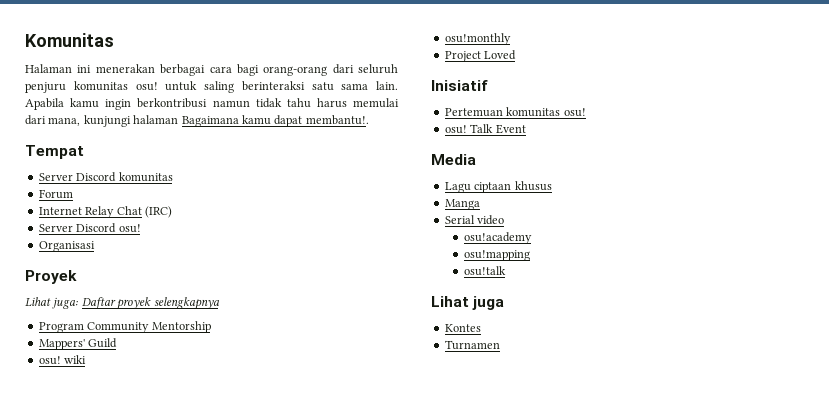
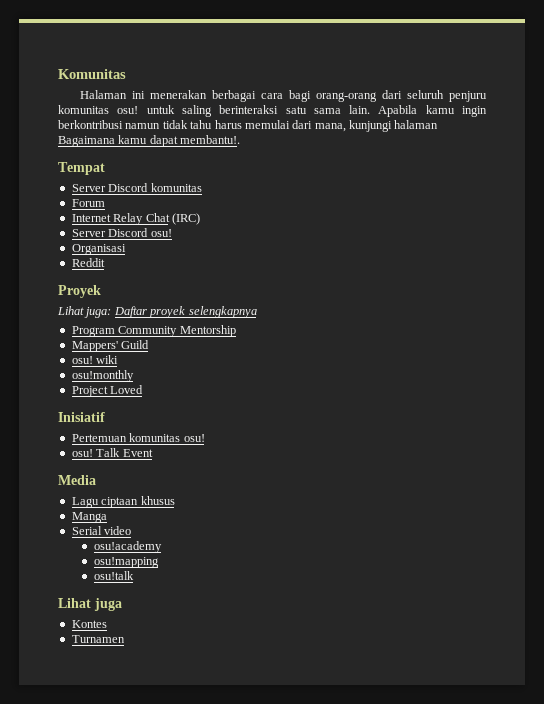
+ Reddit

